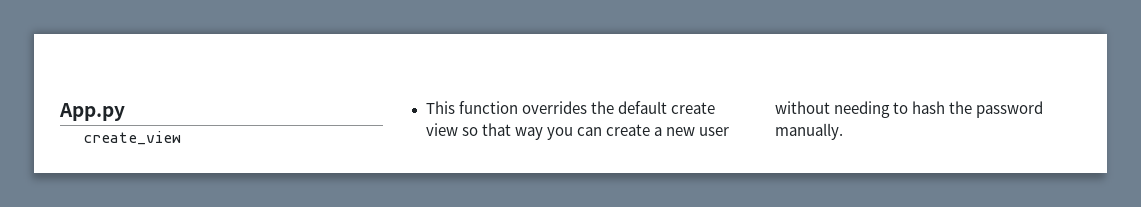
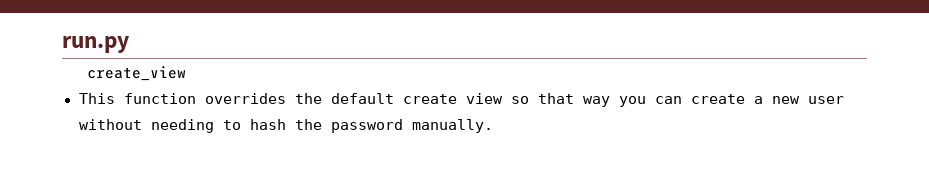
- App.py
+ run.py

